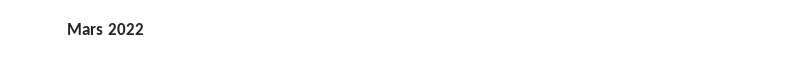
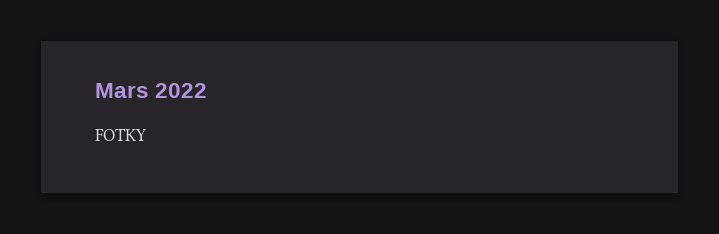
+ FOTKY

